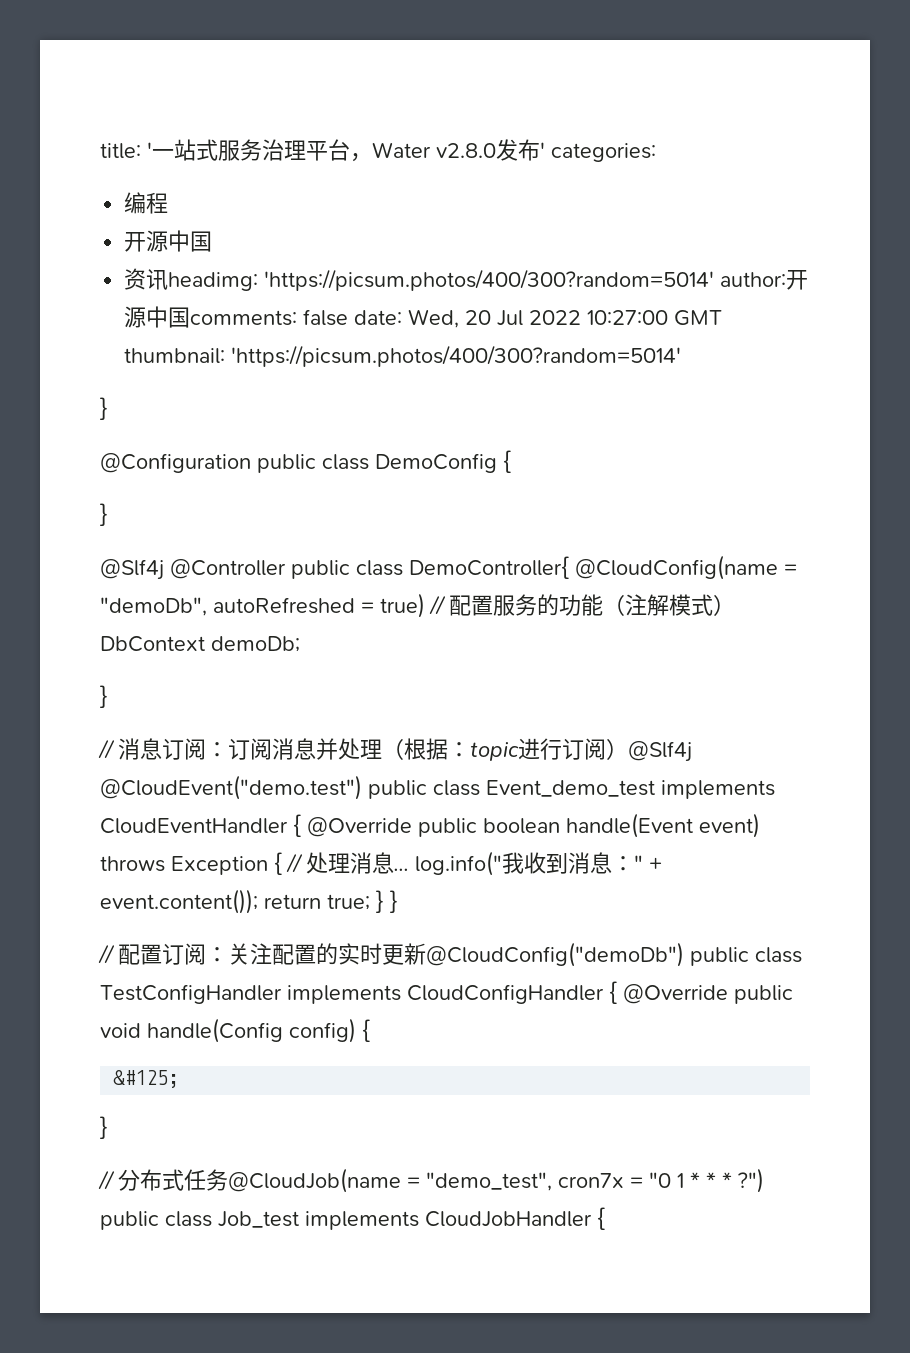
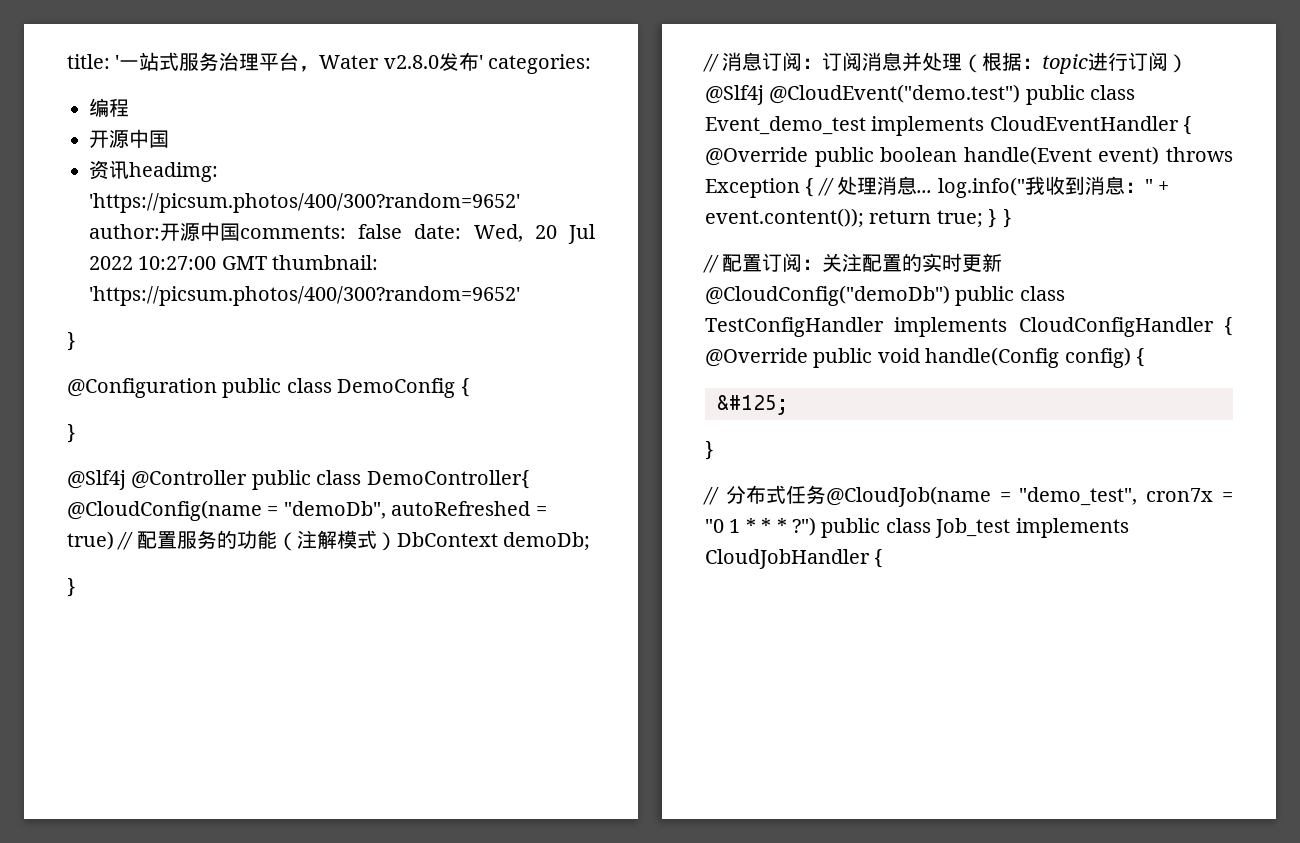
- 资讯headimg: 'https://picsum.photos/400/300?random=5014' author:开源中国comments: false date: Wed, 20 Jul 2022 10:27:00 GMT thumbnail: 'https://picsum.photos/400/300?random=5014'
+ 资讯headimg: 'https://picsum.photos/400/300?random=9652' author:开源中国comments: false date: Wed, 20 Jul 2022 10:27:00 GMT thumbnail: 'https://picsum.photos/400/300?random=9652'

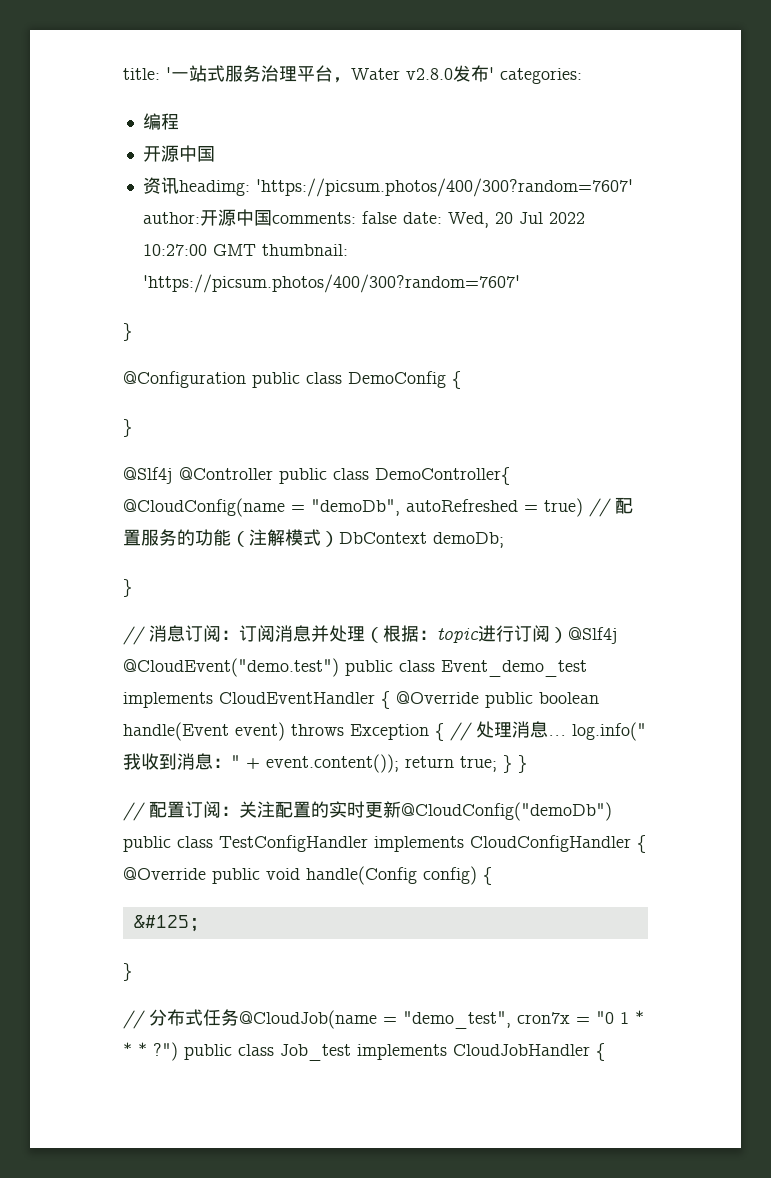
- 资讯headimg: 'https://picsum.photos/400/300?random=9652' author:开源中国comments: false date: Wed, 20 Jul 2022 10:27:00 GMT thumbnail: 'https://picsum.photos/400/300?random=9652'
+ 资讯headimg: 'https://picsum.photos/400/300?random=7607' author:开源中国comments: false date: Wed, 20 Jul 2022 10:27:00 GMT thumbnail: 'https://picsum.photos/400/300?random=7607'

